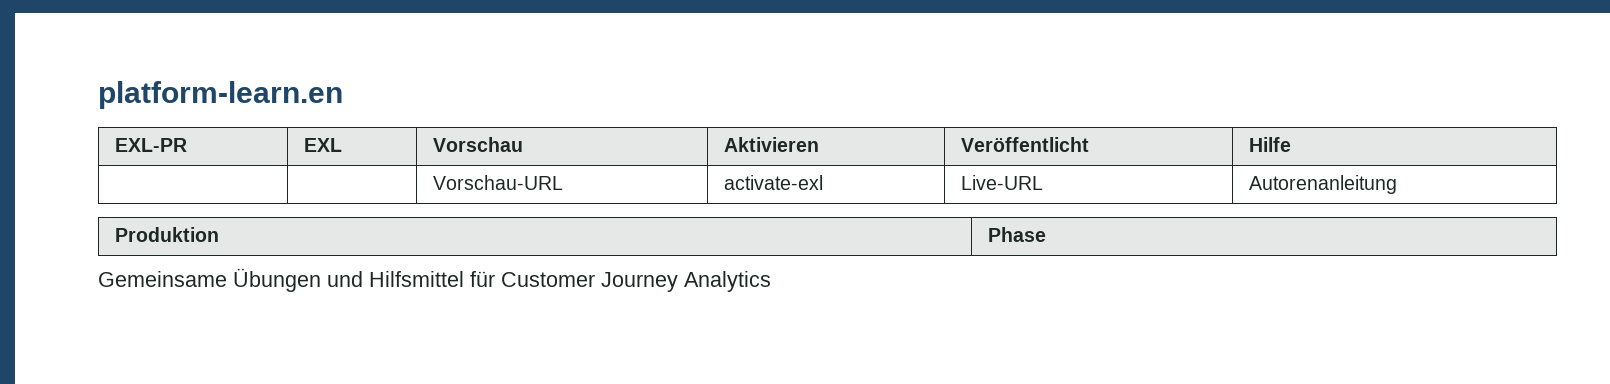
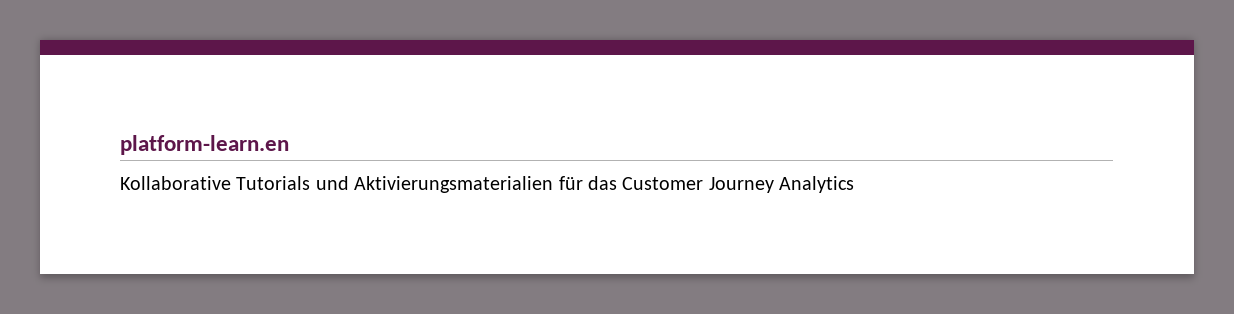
- EXL-PR | EXL | Vorschau | Aktivieren | Veröffentlicht | Hilfe
- | | Vorschau-URL | activate-exl | Live-URL | Autorenanleitung
- Produktion | Phase
- Gemeinsame Übungen und Hilfsmittel für Customer Journey Analytics
+ Kollaborative Tutorials und Aktivierungsmaterialien für das Customer Journey Analytics

